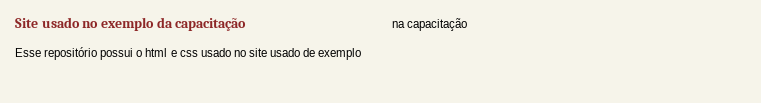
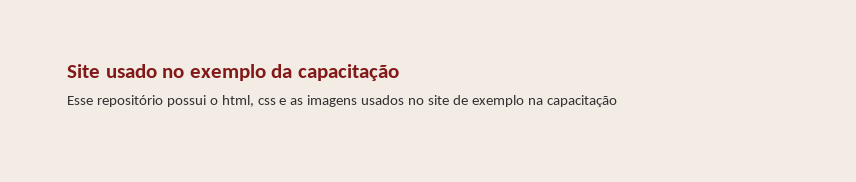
- Esse repositório possui o html e css usado no site usado de exemplo na capacitação
+ Esse repositório possui o html, css e as imagens usados no site de exemplo na capacitação

